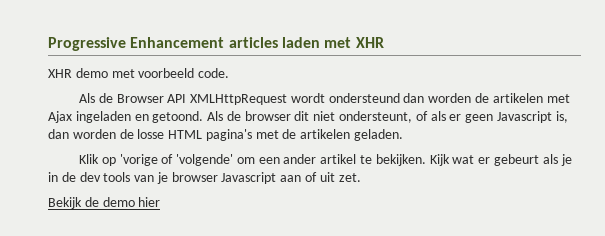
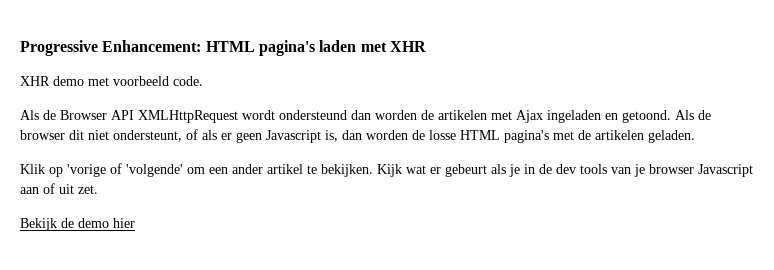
- Progressive Enhancement articles laden met XHR
+ Progressive Enhancement: HTML pagina's laden met XHR

